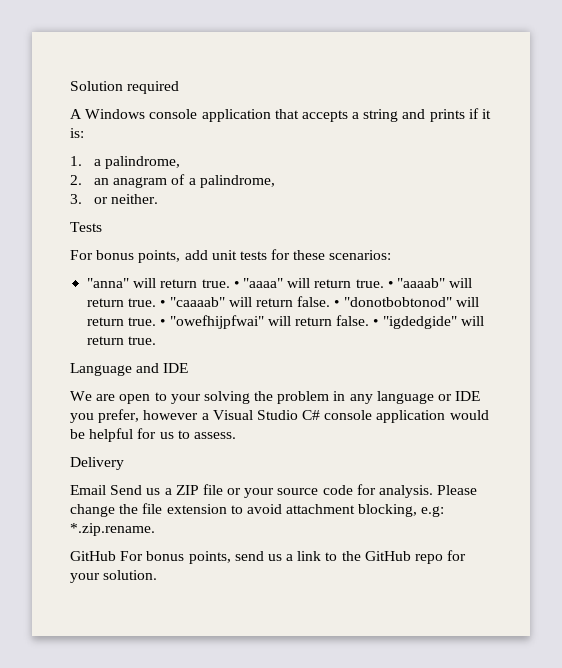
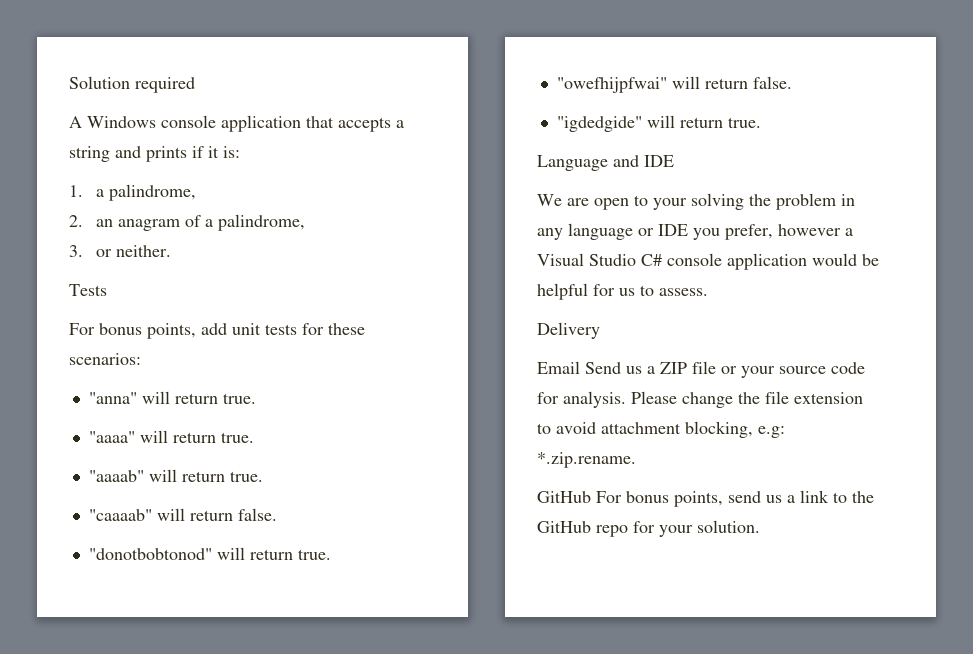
- "anna" will return true. • "aaaa" will return true. • "aaaab" will return true. • "caaaab" will return false. • "donotbobtonod" will return true. • "owefhijpfwai" will return false. • "igdedgide" will return true.
+ "anna" will return true.
+ "aaaa" will return true.
+ "aaaab" will return true.
+ "caaaab" will return false.
+ "donotbobtonod" will return true.
+ "owefhijpfwai" will return false.
+ "igdedgide" will return true.

